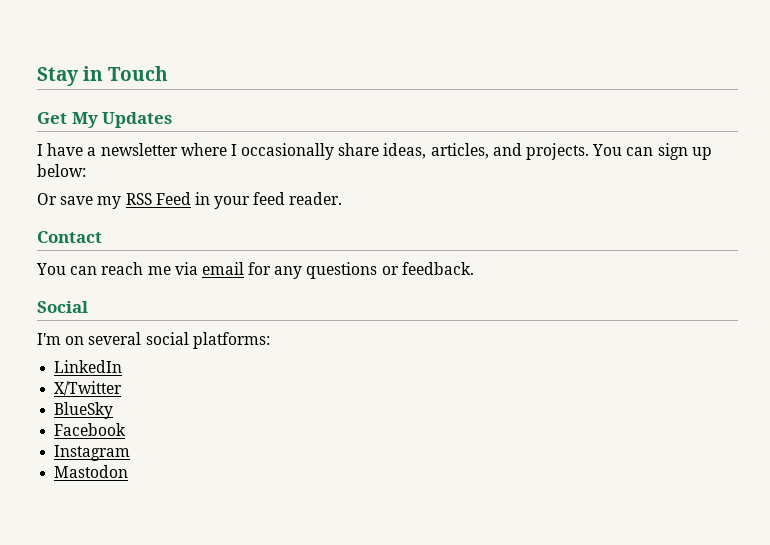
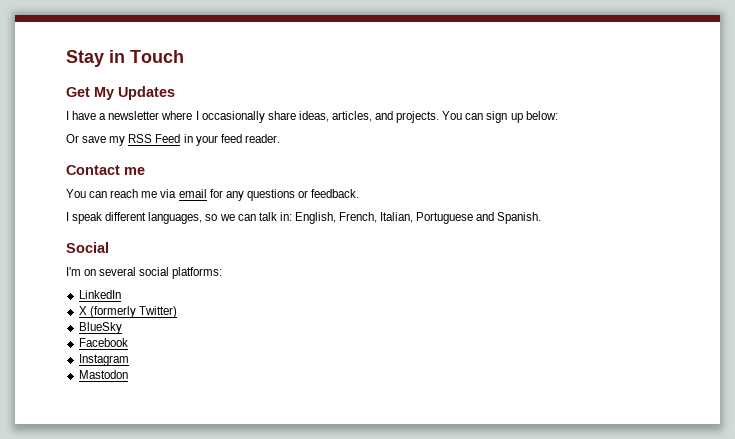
- Contact
+ Contact me
+ I speak different languages, so we can talk in: English, French, Italian, Portuguese and Spanish.
- X/Twitter
+ X (formerly Twitter)

